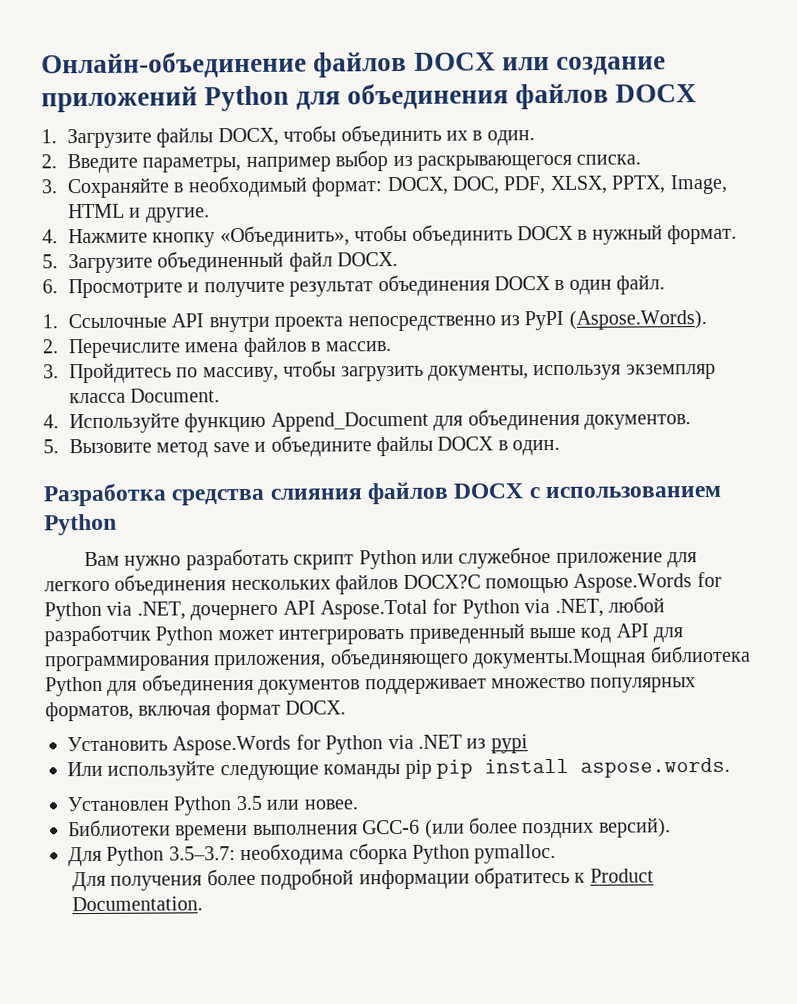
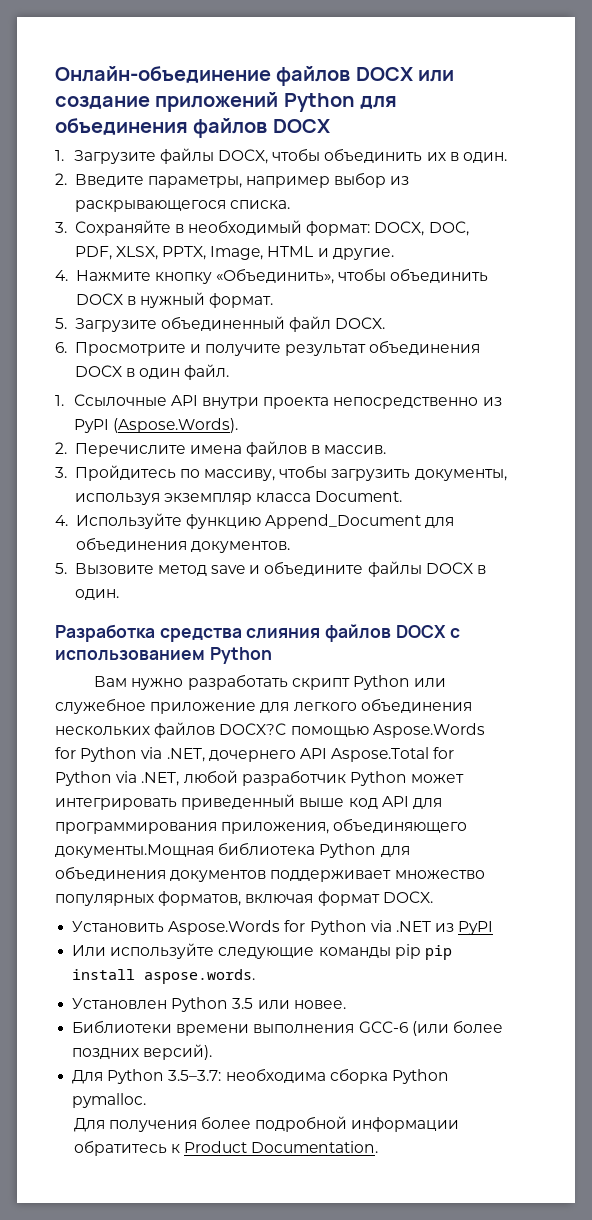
- Установить Aspose.Words for Python via .NET из pypi
+ Установить Aspose.Words for Python via .NET из PyPI

